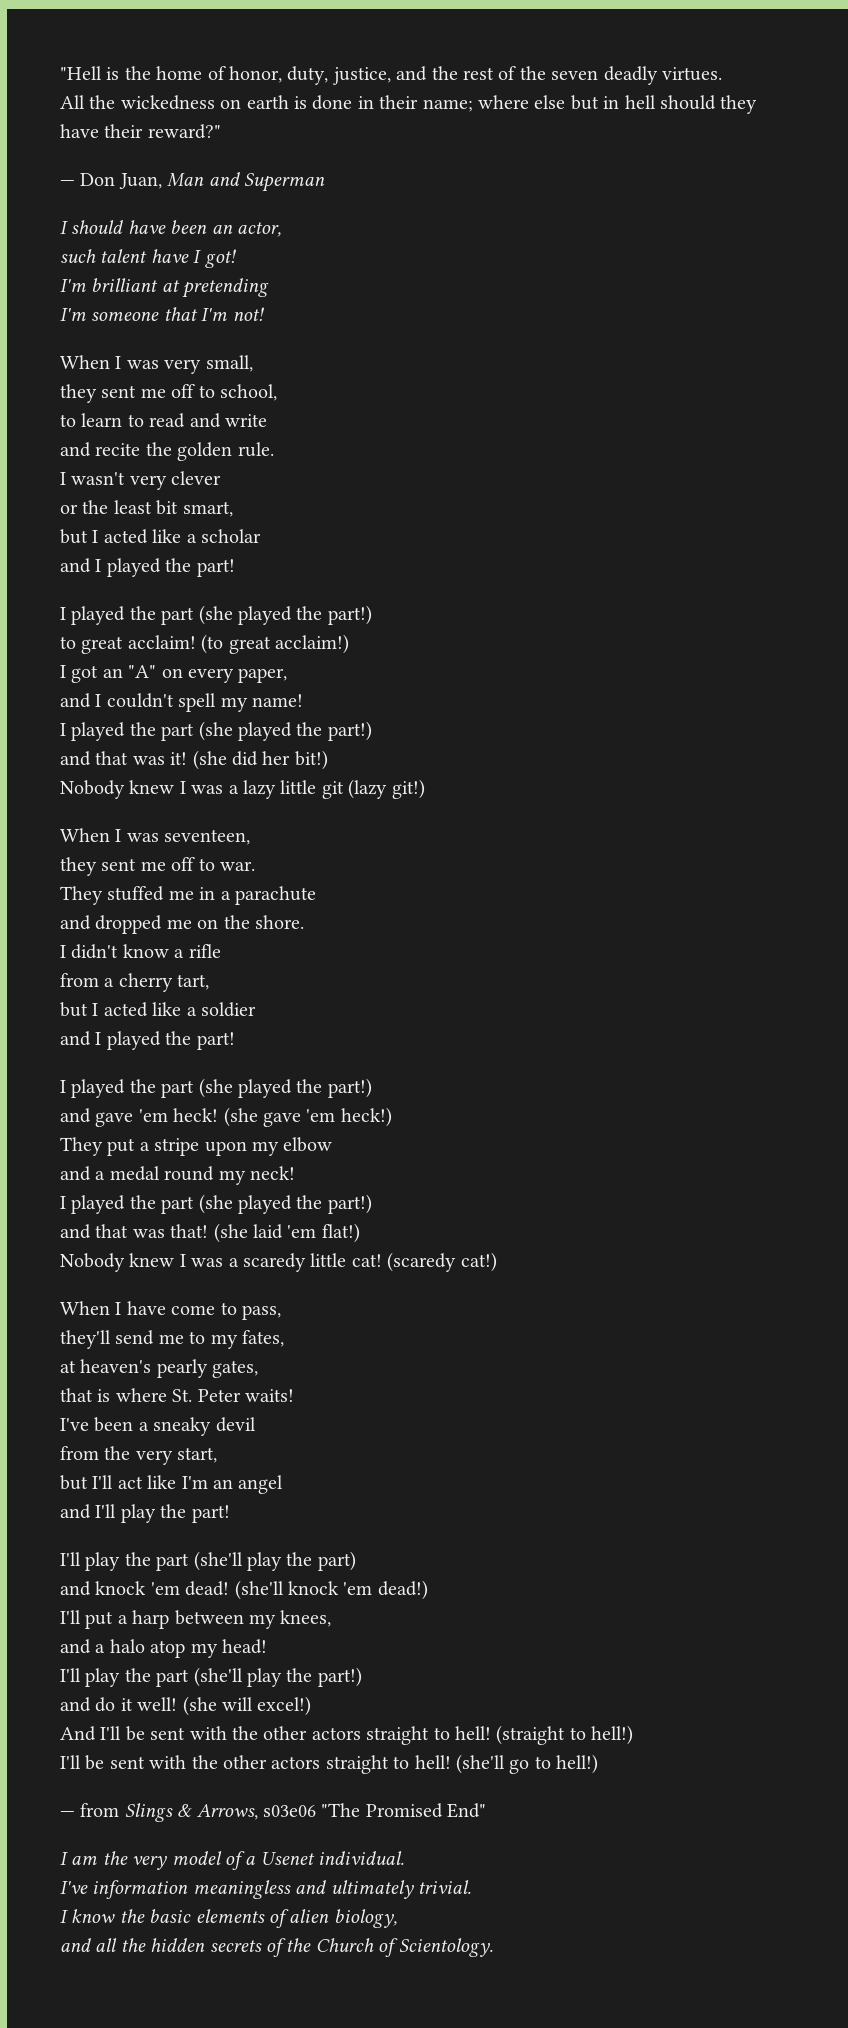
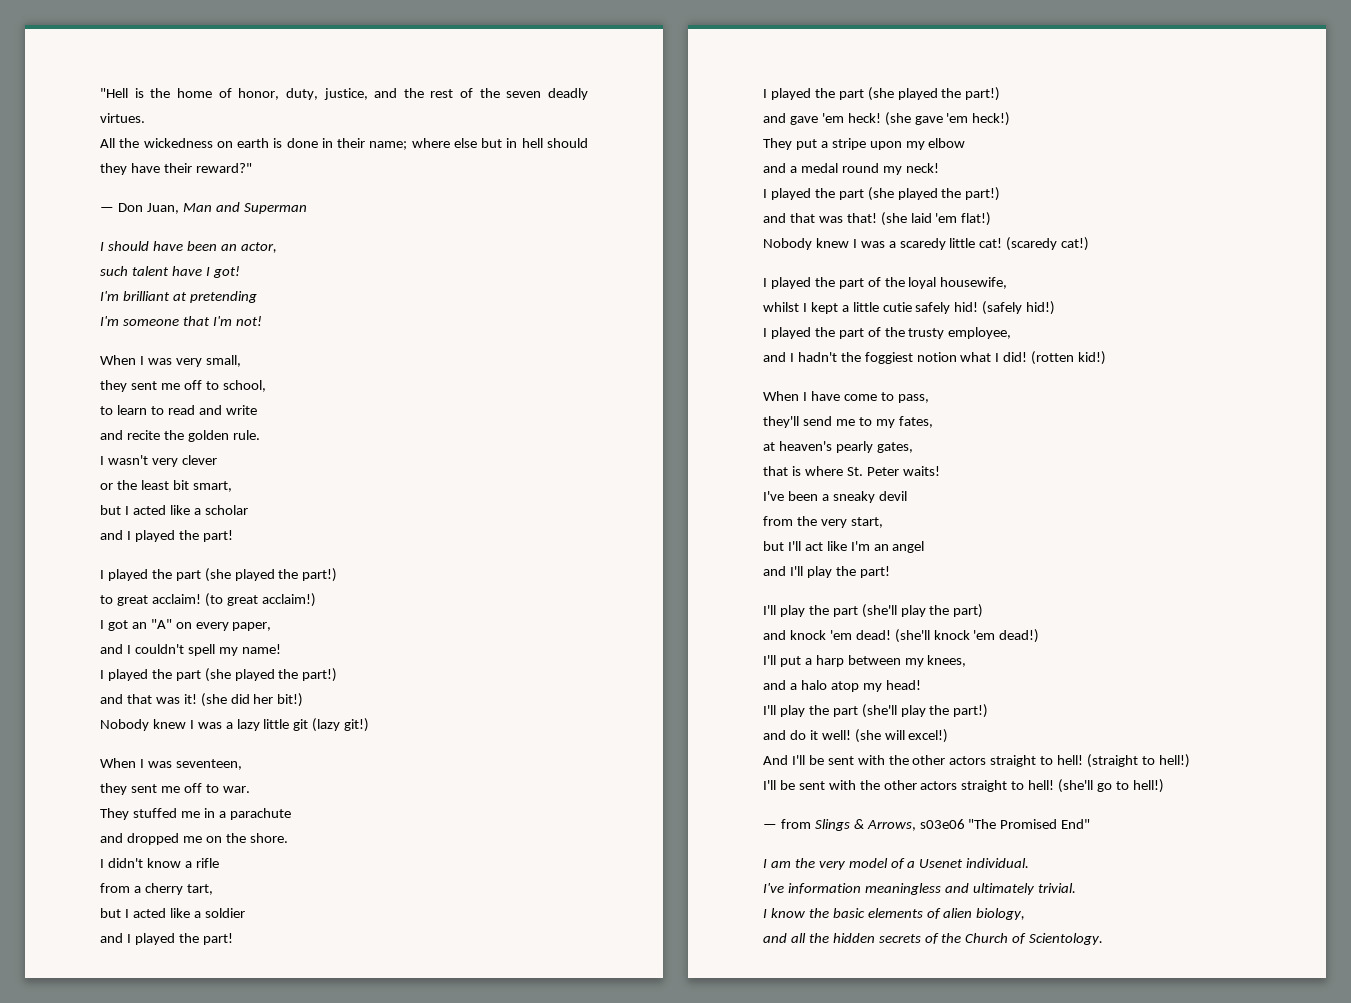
+ I played the part of the loyal housewife,
+ whilst I kept a little cutie safely hid! (safely hid!)
+ I played the part of the trusty employee,
+ and I hadn't the foggiest notion what I did! (rotten kid!)

